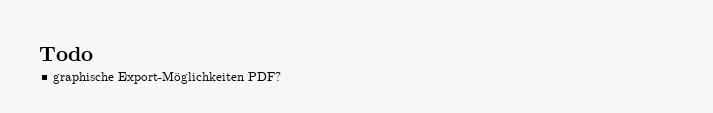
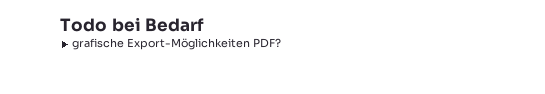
- Todo
- graphische Export-Möglichkeiten PDF?
+ Todo bei Bedarf
+ grafische Export-Möglichkeiten PDF?

